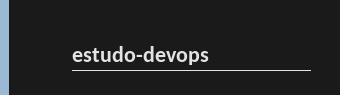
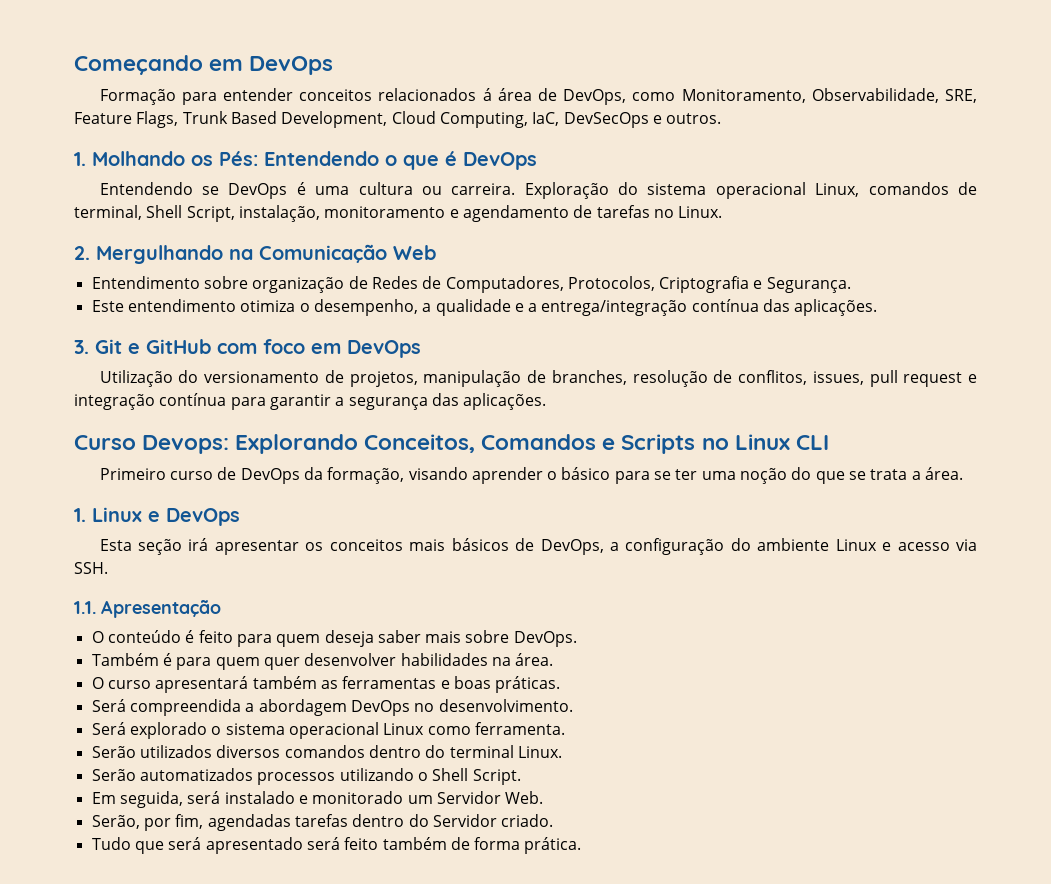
- estudo-devops
+ Começando em DevOps
+ Formação para entender conceitos relacionados á área de DevOps, como Monitoramento, Observabilidade, SRE, Feature Flags, Trunk Based Development, Cloud Computing, IaC, DevSecOps e outros.
+ 1. Molhando os Pés: Entendendo o que é DevOps
+ Entendendo se DevOps é uma cultura ou carreira. Exploração do sistema operacional Linux, comandos de terminal, Shell Script, instalação, monitoramento e agendamento de tarefas no Linux.
+ 2. Mergulhando na Comunicação Web
+ Entendimento sobre organização de Redes de Computadores, Protocolos, Criptografia e Segurança.
+ Este entendimento otimiza o desempenho, a qualidade e a entrega/integração contínua das aplicações.
+ 3. Git e GitHub com foco em DevOps
+ Utilização do versionamento de projetos, manipulação de branches, resolução de conflitos, issues, pull request e integração contínua para garantir a segurança das aplicações.
+ Curso Devops: Explorando Conceitos, Comandos e Scripts no Linux CLI
+ Primeiro curso de DevOps da formação, visando aprender o básico para se ter uma noção do que se trata a área.
+ 1. Linux e DevOps
+ Esta seção irá apresentar os conceitos mais básicos de DevOps, a configuração do ambiente Linux e acesso via SSH.
+ 1.1. Apresentação
+ O conteúdo é feito para quem deseja saber mais sobre DevOps.
+ Também é para quem quer desenvolver habilidades na área.
+ O curso apresentará também as ferramentas e boas práticas.
+ Será compreendida a abordagem DevOps no desenvolvimento.
+ Será explorado o sistema operacional Linux como ferramenta.
+ Serão utilizados diversos comandos dentro do terminal Linux.
+ Serão automatizados processos utilizando o Shell Script.
+ Em seguida, será instalado e monitorado um Servidor Web.
+ Serão, por fim, agendadas tarefas dentro do Servidor criado.
+ Tudo que será apresentado será feito também de forma prática.

